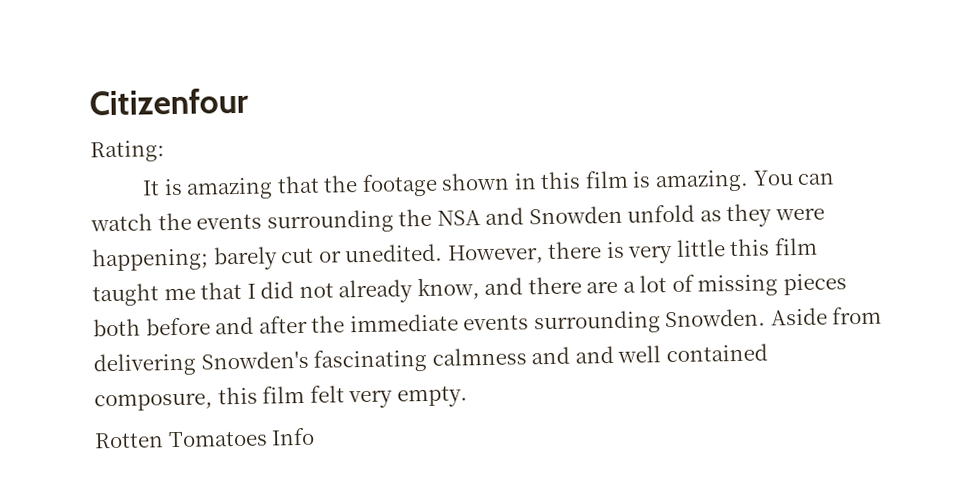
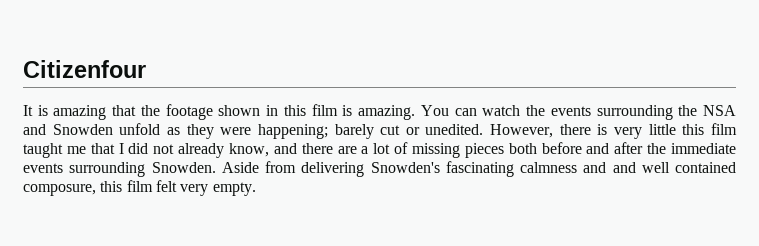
- Rating:
- Rotten Tomatoes Info

